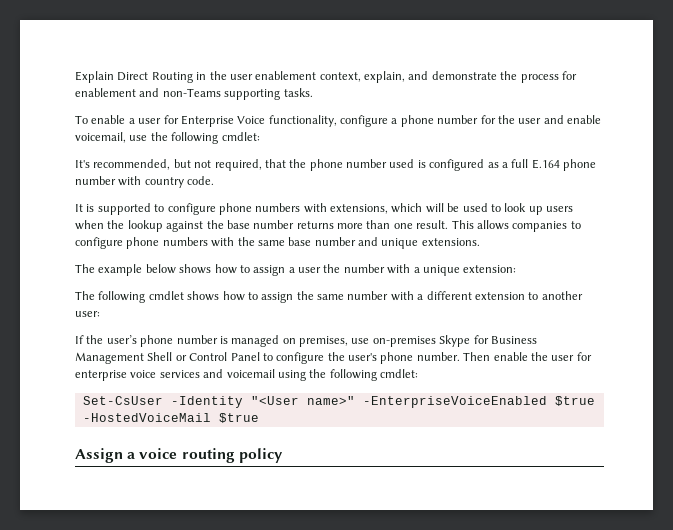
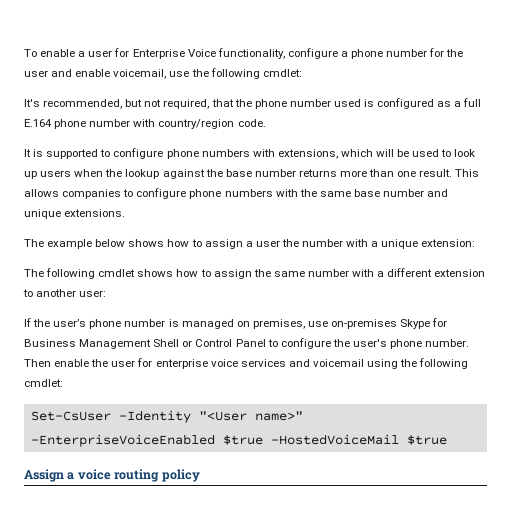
- Explain Direct Routing in the user enablement context, explain, and demonstrate the process for enablement and non-Teams supporting tasks.
- It's recommended, but not required, that the phone number used is configured as a full E.164 phone number with country code.
+ It's recommended, but not required, that the phone number used is configured as a full E.164 phone number with country/region code.

